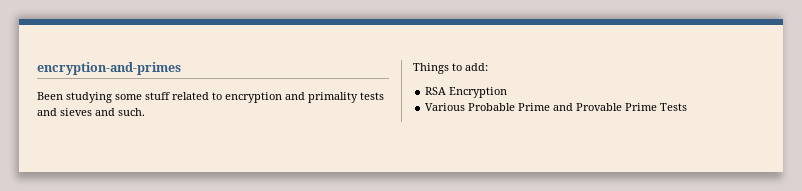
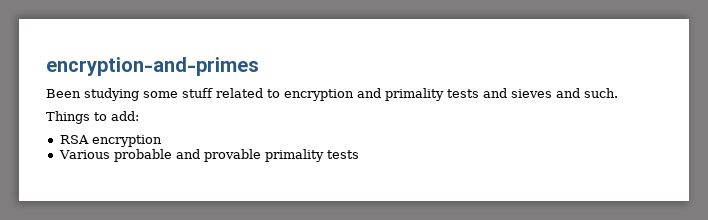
- RSA Encryption
+ RSA encryption
- Various Probable Prime and Provable Prime Tests
+ Various probable and provable primality tests

